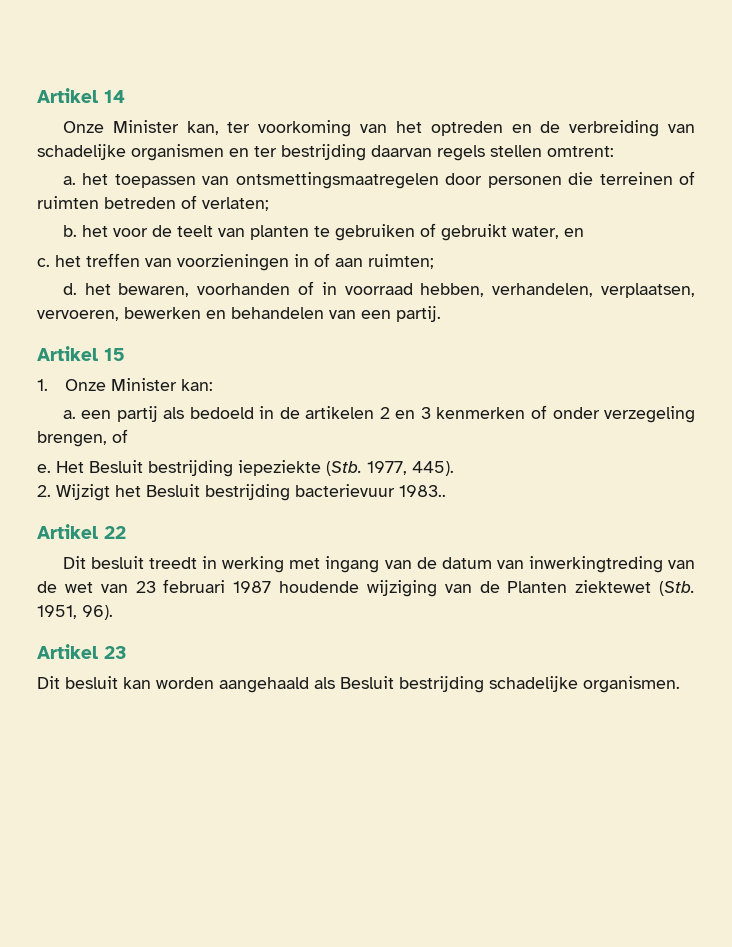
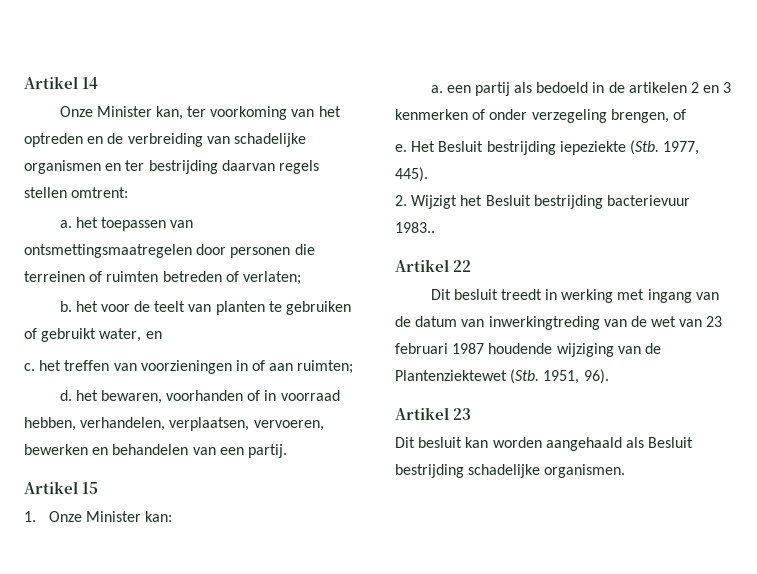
- Dit besluit treedt in werking met ingang van de datum van inwerkingtreding van de wet van 23 februari 1987 houdende wijziging van de Planten ziektewet (Stb. 1951, 96).
+ Dit besluit treedt in werking met ingang van de datum van inwerkingtreding van de wet van 23 februari 1987 houdende wijziging van de Plantenziektewet (Stb. 1951, 96).

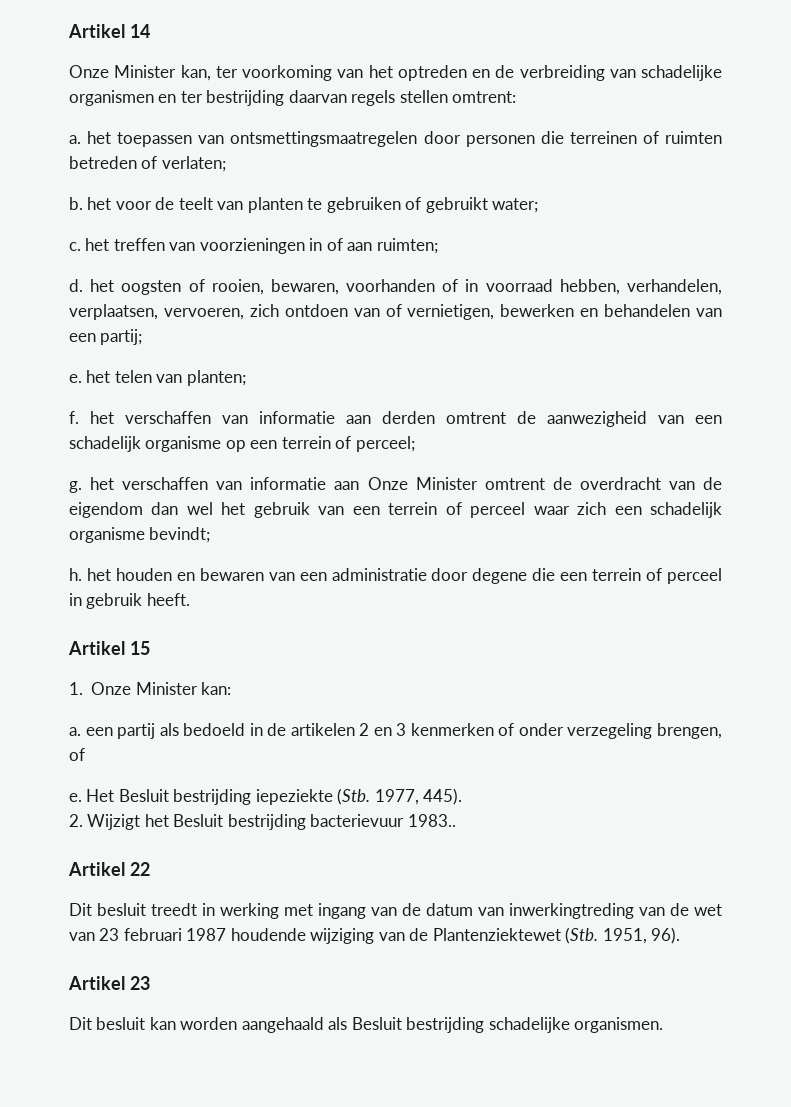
- b. het voor de teelt van planten te gebruiken of gebruikt water, en
+ b. het voor de teelt van planten te gebruiken of gebruikt water;
- d. het bewaren, voorhanden of in voorraad hebben, verhandelen, verplaatsen, vervoeren, bewerken en behandelen van een partij.
+ d. het oogsten of rooien, bewaren, voorhanden of in voorraad hebben, verhandelen, verplaatsen, vervoeren, zich ontdoen van of vernietigen, bewerken en behandelen van een partij;
+ e. het telen van planten;
+ f. het verschaffen van informatie aan derden omtrent de aanwezigheid van een schadelijk organisme op een terrein of perceel;
+ g. het verschaffen van informatie aan Onze Minister omtrent de overdracht van de eigendom dan wel het gebruik van een terrein of perceel waar zich een schadelijk organisme bevindt;
+ h. het houden en bewaren van een administratie door degene die een terrein of perceel in gebruik heeft.

